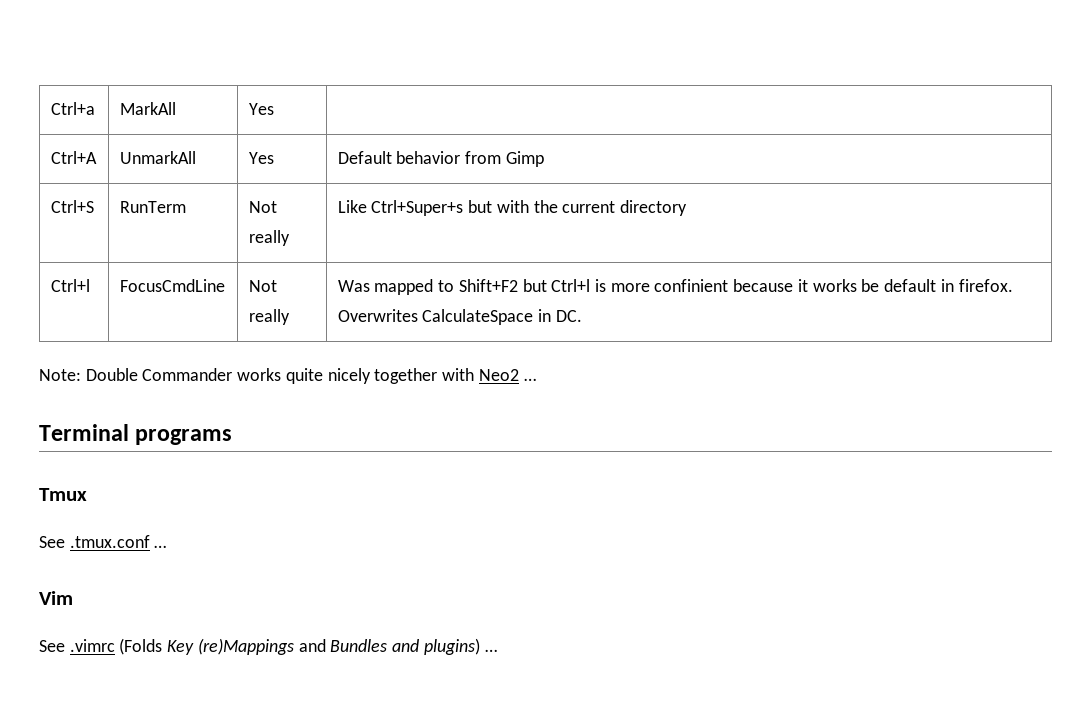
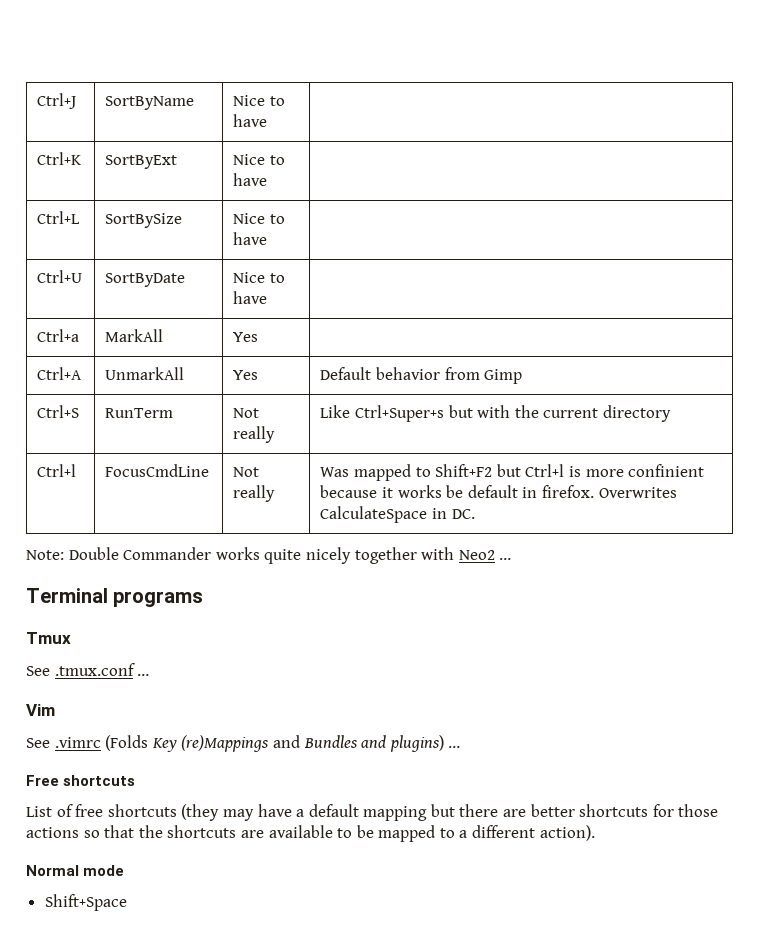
+ Ctrl+J | SortByName | Nice to have |
+ Ctrl+K | SortByExt | Nice to have |
+ Ctrl+L | SortBySize | Nice to have |
+ Ctrl+U | SortByDate | Nice to have |
+ Free shortcuts
+ List of free shortcuts (they may have a default mapping but there are better shortcuts for those actions so that the shortcuts are available to be mapped to a different action).
+ Normal mode
+ Shift+Space

